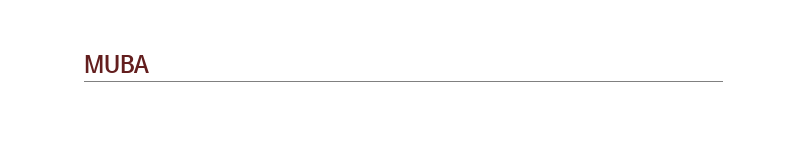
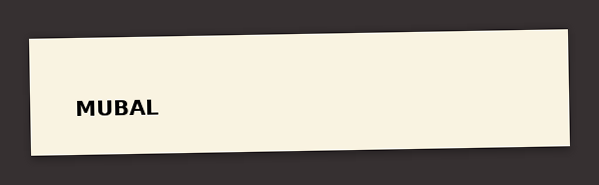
- MUBA
+ MUBAL

